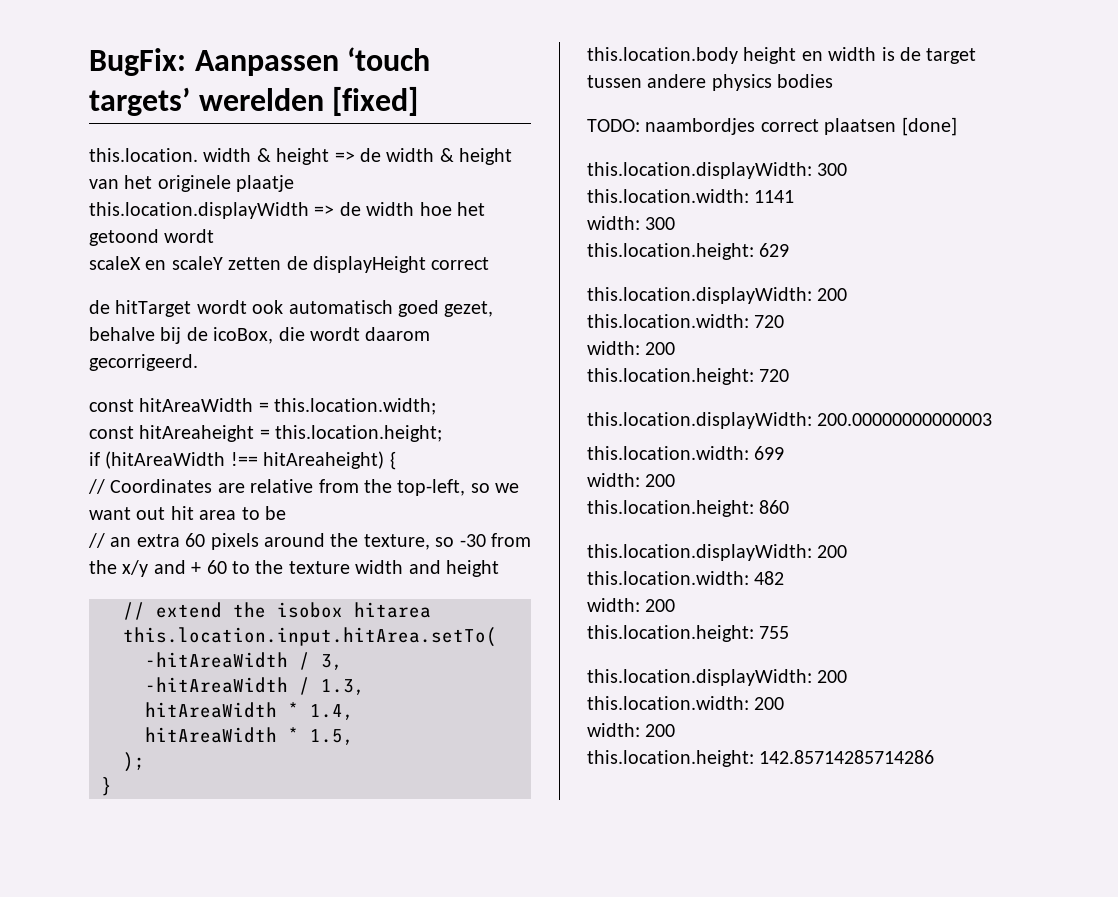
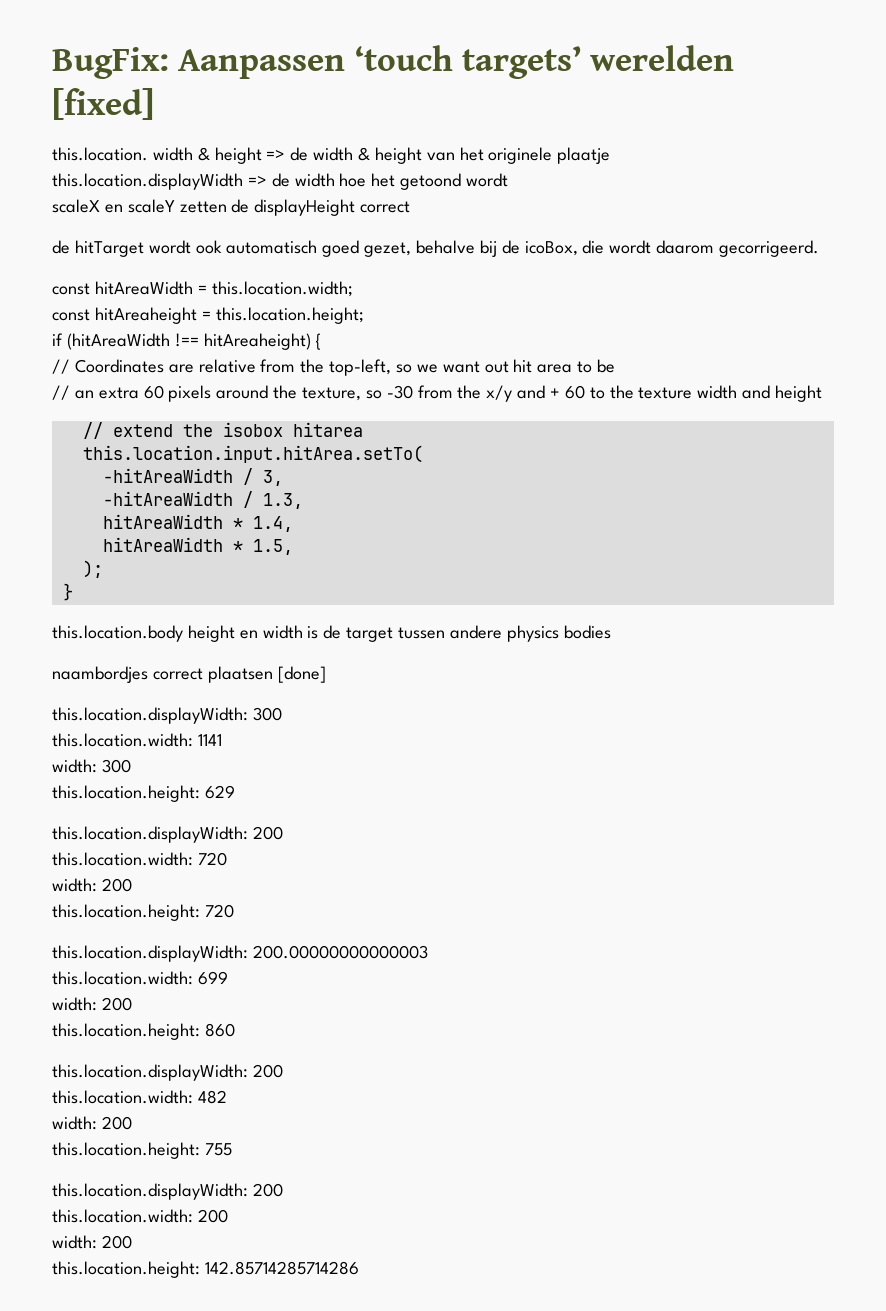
- TODO: naambordjes correct plaatsen [done]
+ naambordjes correct plaatsen [done]

